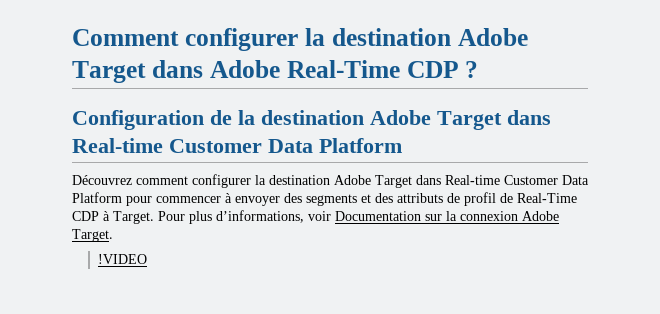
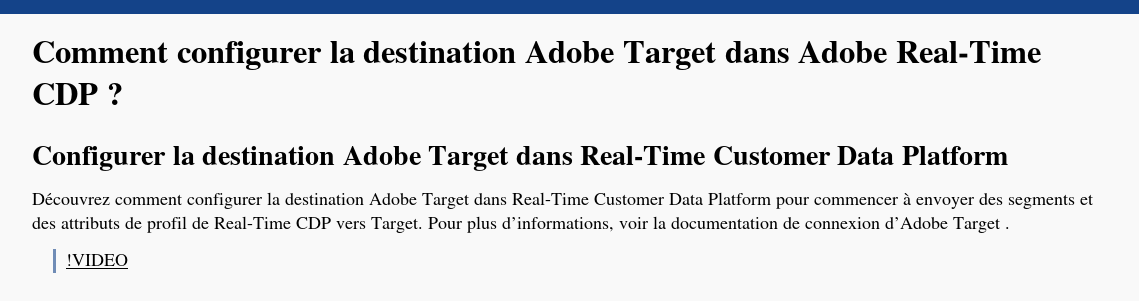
- Configuration de la destination Adobe Target dans Real-time Customer Data Platform
+ Configurer la destination Adobe Target dans Real-Time Customer Data Platform
- Découvrez comment configurer la destination Adobe Target dans Real-time Customer Data Platform pour commencer à envoyer des segments et des attributs de profil de Real-Time CDP à Target.
+ Découvrez comment configurer la destination Adobe Target dans Real-Time Customer Data Platform pour commencer à envoyer des segments et des attributs de profil de Real-Time CDP vers Target.
- Pour plus d’informations, voir Documentation sur la connexion Adobe Target.
+ Pour plus d’informations, voir la documentation de connexion d’Adobe Target .

